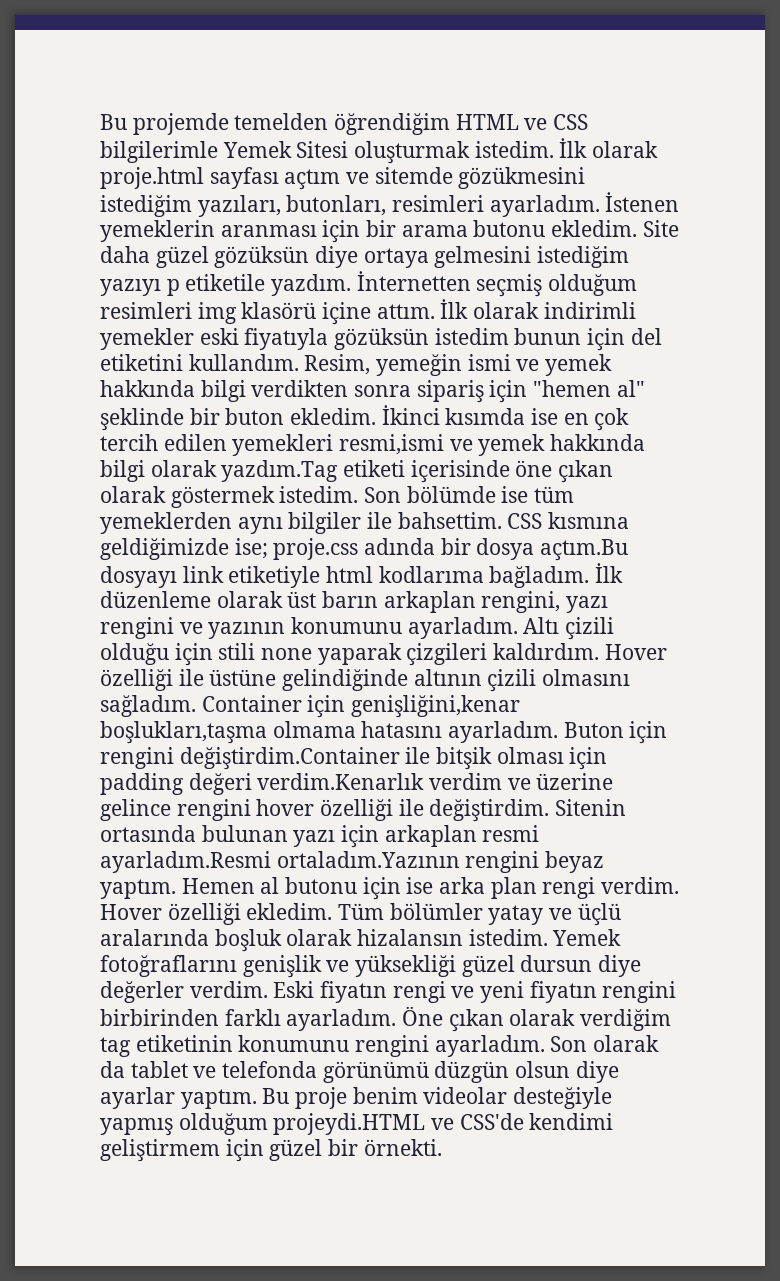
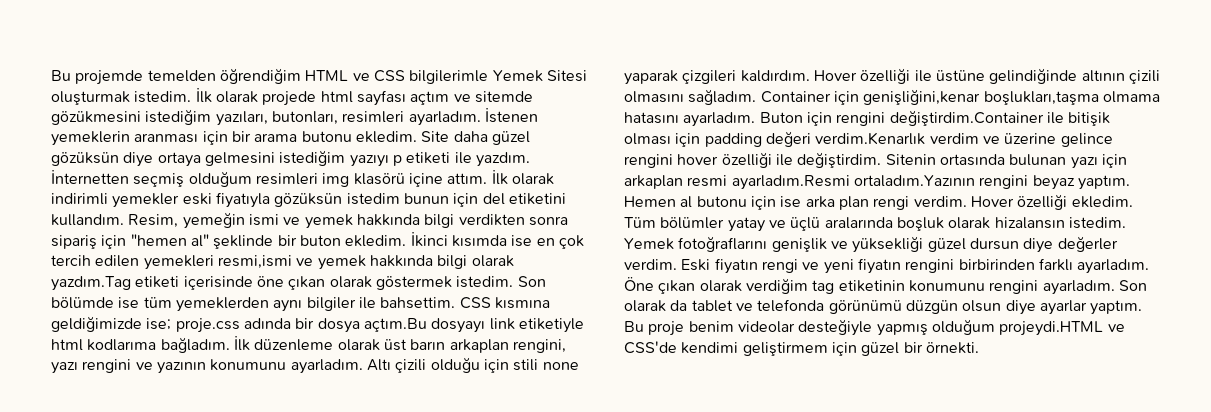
- İlk olarak proje.html sayfası açtım ve sitemde gözükmesini istediğim yazıları, butonları, resimleri ayarladım.
+ İlk olarak projede html sayfası açtım ve sitemde gözükmesini istediğim yazıları, butonları, resimleri ayarladım.
- Site daha güzel gözüksün diye ortaya gelmesini istediğim yazıyı p etiketile yazdım.
+ Site daha güzel gözüksün diye ortaya gelmesini istediğim yazıyı p etiketi ile yazdım.
- Buton için rengini değiştirdim.Container ile bitşik olması için padding değeri verdim.Kenarlık verdim ve üzerine gelince rengini hover özelliği ile değiştirdim.
+ Buton için rengini değiştirdim.Container ile bitişik olması için padding değeri verdim.Kenarlık verdim ve üzerine gelince rengini hover özelliği ile değiştirdim.

